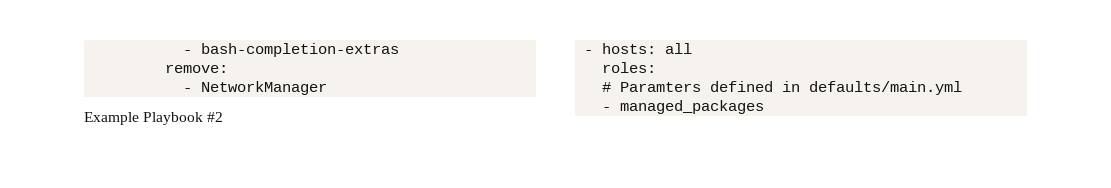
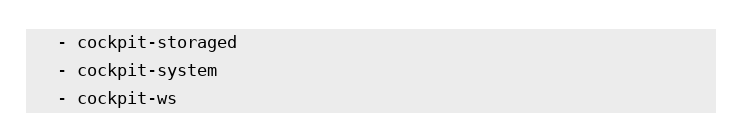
- - bash-completion-extras
- remove:
- - NetworkManager
- Example Playbook #2
- - hosts: all
- roles:
- # Paramters defined in defaults/main.yml
- - managed_packages
+ - cockpit-storaged
+ - cockpit-system
+ - cockpit-ws

